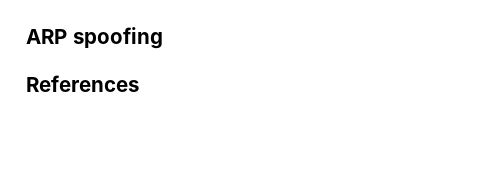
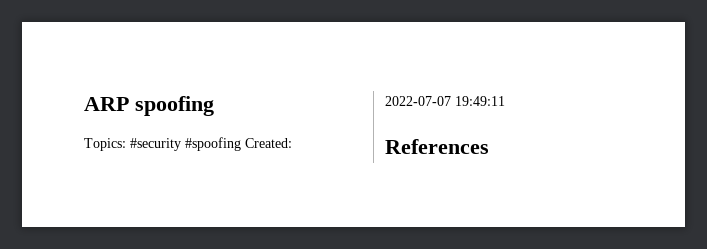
+ Topics: #security #spoofing Created: 2022-07-07 19:49:11

